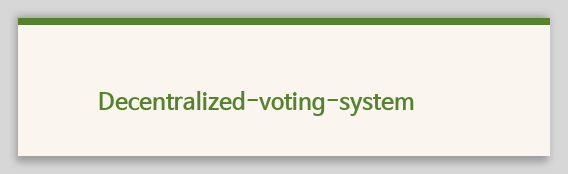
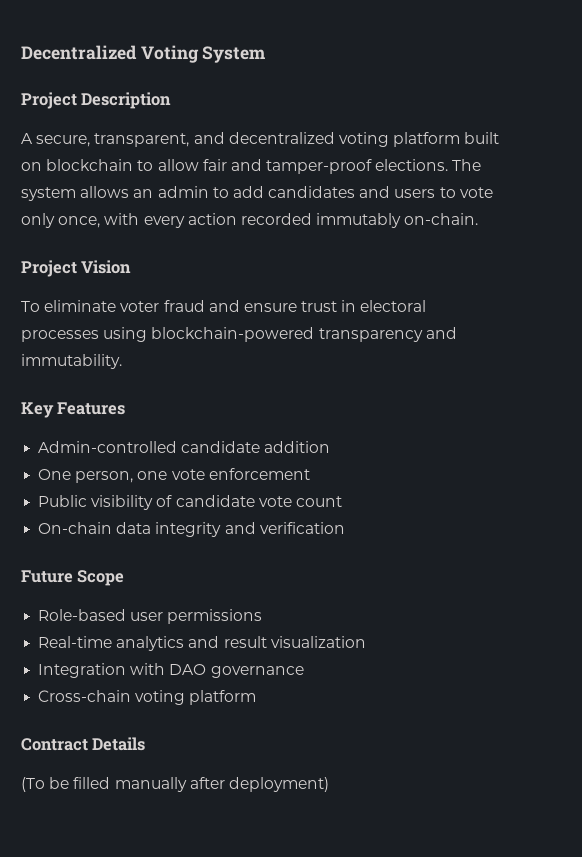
- Decentralized-voting-system
+ Decentralized Voting System
+ Project Description
+ A secure, transparent, and decentralized voting platform built on blockchain to allow fair and tamper-proof elections. The system allows an admin to add candidates and users to vote only once, with every action recorded immutably on-chain.
+ Project Vision
+ To eliminate voter fraud and ensure trust in electoral processes using blockchain-powered transparency and immutability.
+ Key Features
+ Admin-controlled candidate addition
+ One person, one vote enforcement
+ Public visibility of candidate vote count
+ On-chain data integrity and verification
+ Future Scope
+ Role-based user permissions
+ Real-time analytics and result visualization
+ Integration with DAO governance
+ Cross-chain voting platform
+ Contract Details
+ (To be filled manually after deployment)

